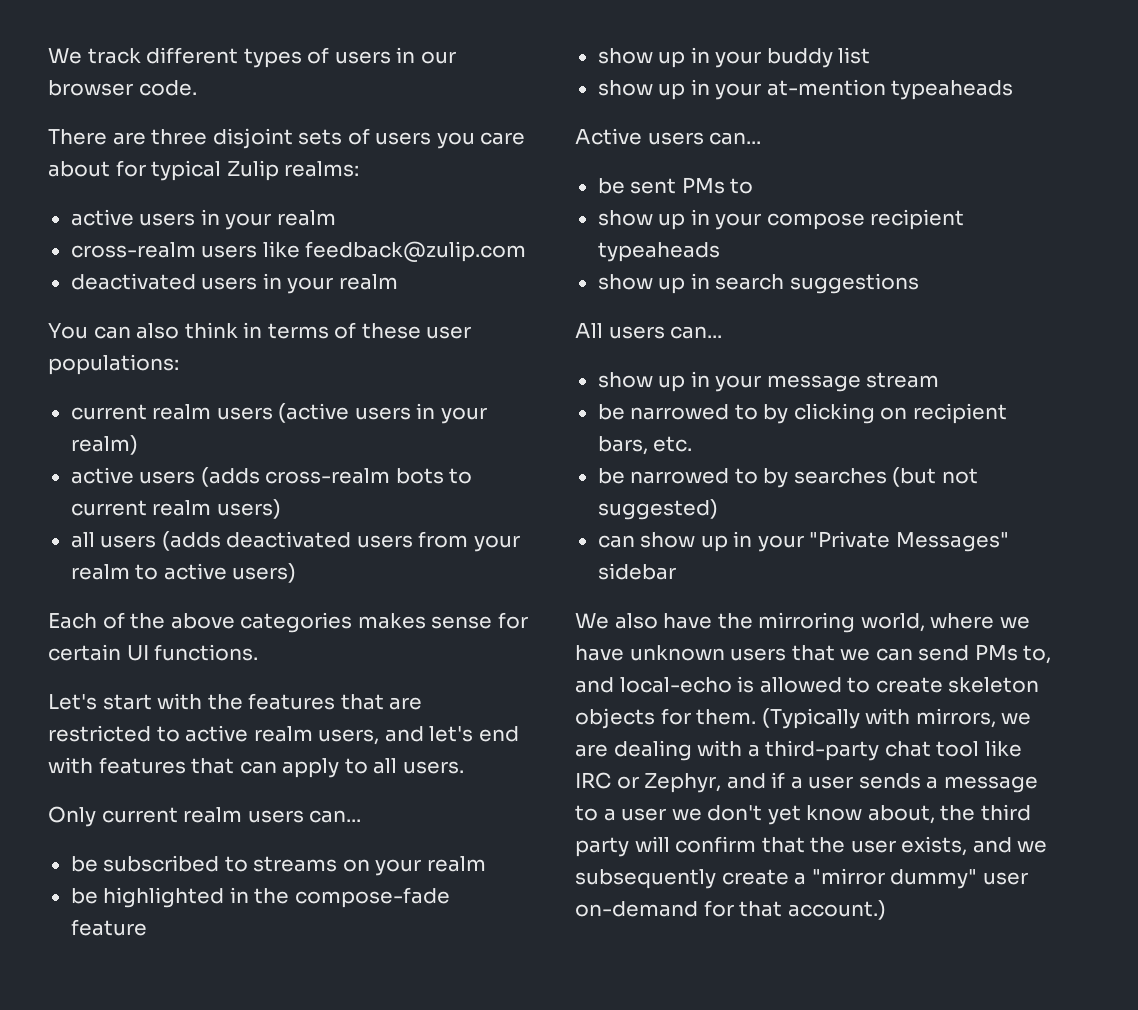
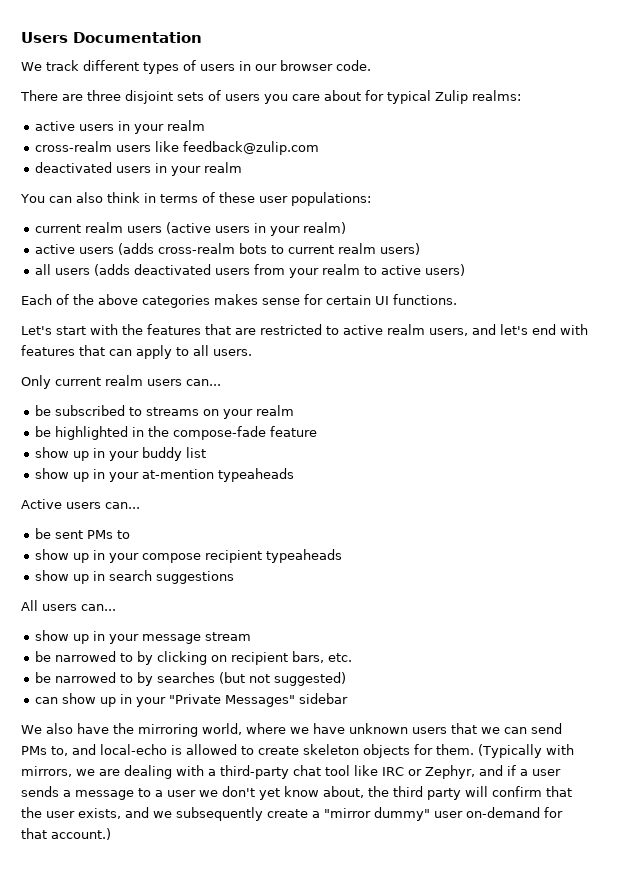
+ Users Documentation

